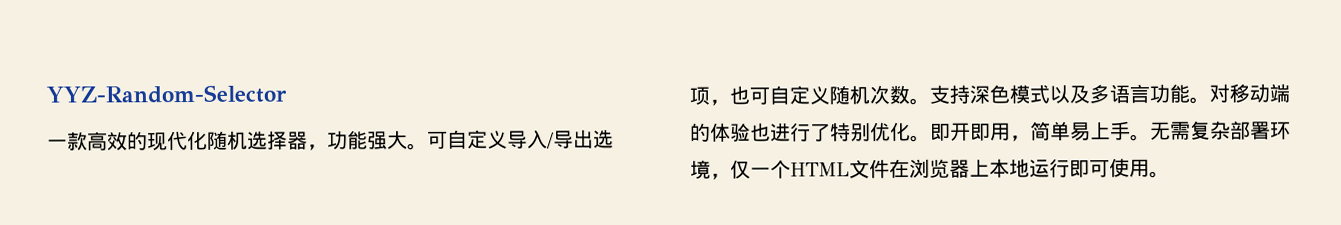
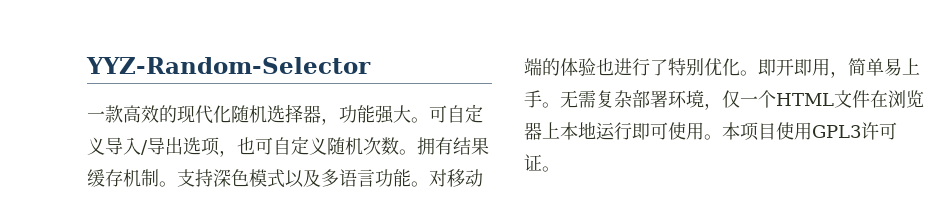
+ 拥有结果缓存机制。
+ 本项目使用GPL3许可证。

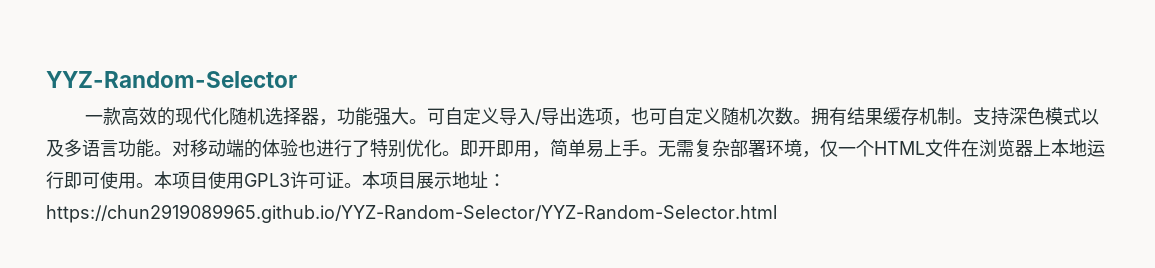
+ 本项目展示地址：https://chun2919089965.github.io/YYZ-Random-Selector/YYZ-Random-Selector.html

